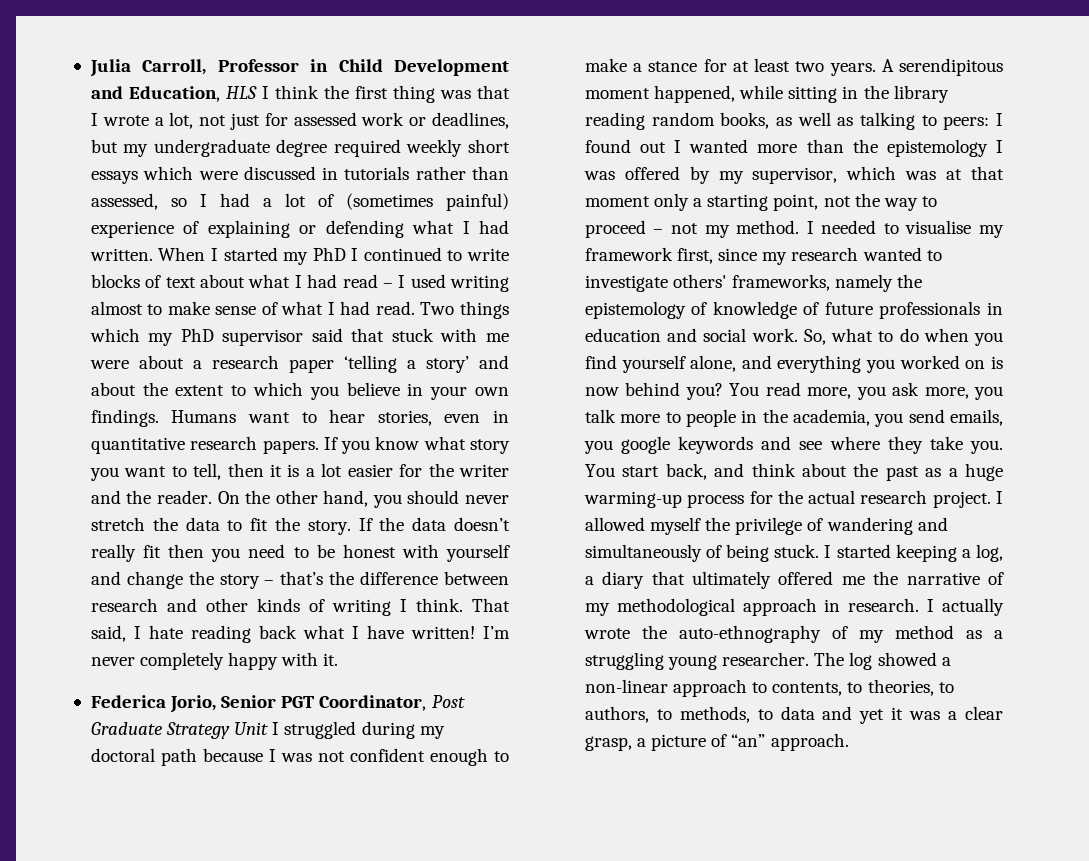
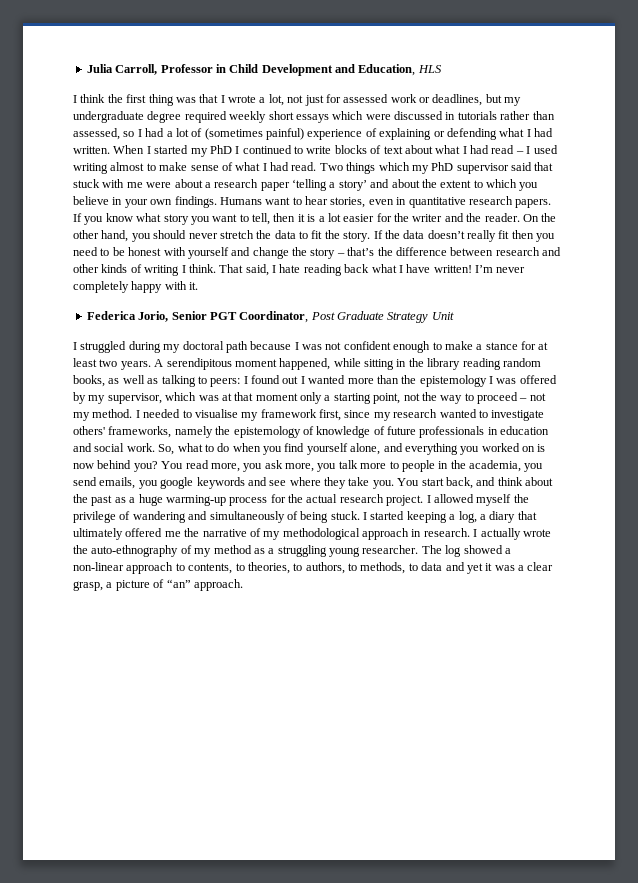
- Julia Carroll, Professor in Child Development and Education, HLS I think the first thing was that I wrote a lot, not just for assessed work or deadlines, but my undergraduate degree required weekly short essays which were discussed in tutorials rather than assessed, so I had a lot of (sometimes painful) experience of explaining or defending what I had written.
+ Julia Carroll, Professor in Child Development and Education, HLS
+ I think the first thing was that I wrote a lot, not just for assessed work or deadlines, but my undergraduate degree required weekly short essays which were discussed in tutorials rather than assessed, so I had a lot of (sometimes painful) experience of explaining or defending what I had written.
- Federica Jorio, Senior PGT Coordinator, Post Graduate Strategy Unit I struggled during my doctoral path because I was not confident enough to make a stance for at least two years.
+ Federica Jorio, Senior PGT Coordinator, Post Graduate Strategy Unit
+ I struggled during my doctoral path because I was not confident enough to make a stance for at least two years.

